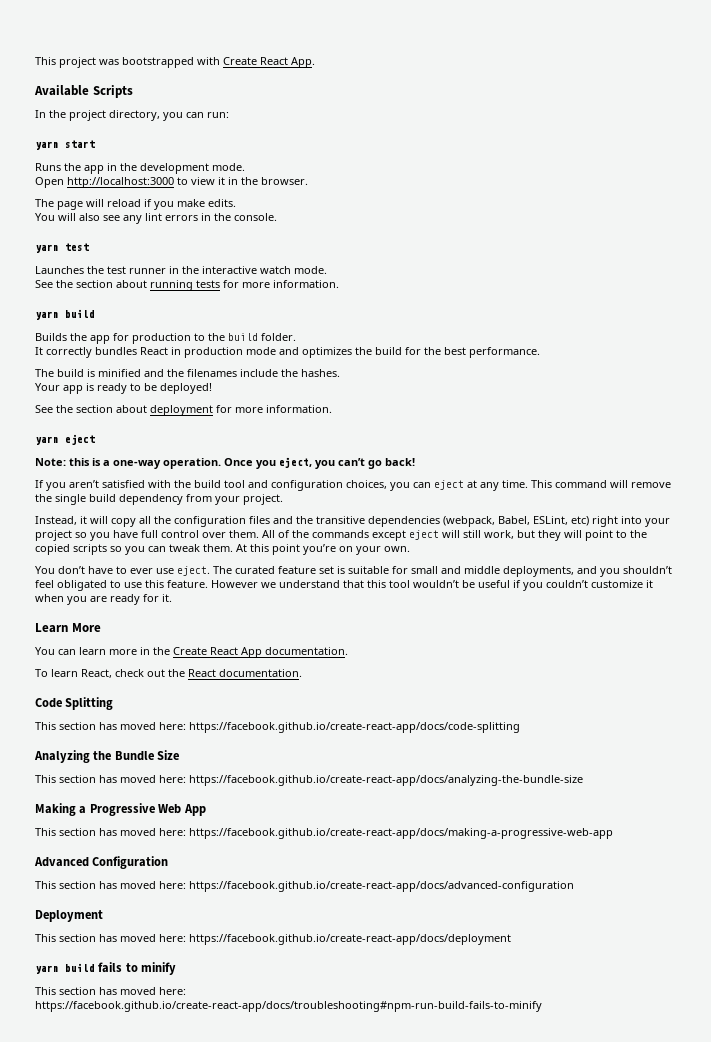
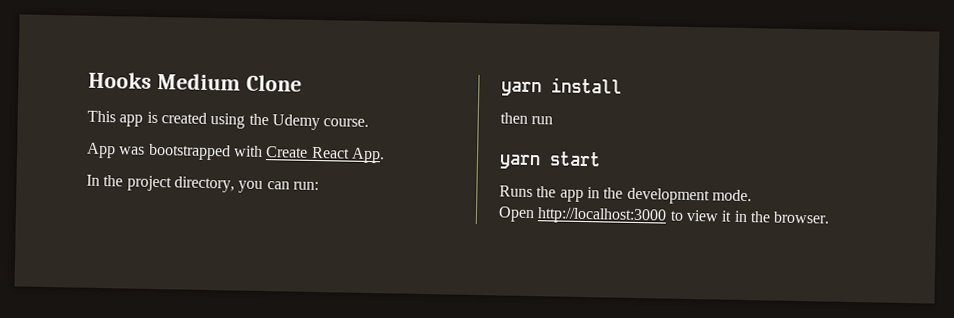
- This project was bootstrapped with Create React App.
+ Hooks Medium Clone
+ This app is created using the Udemy course.
+ App was bootstrapped with Create React App.
- Available Scripts
+ yarn install
+ then run
- The page will reload if you make edits.
- You will also see any lint errors in the console.
- yarn test
- Launches the test runner in the interactive watch mode.
- See the section about running tests for more information.
- yarn build
- Builds the app for production to the build folder.
- It correctly bundles React in production mode and optimizes the build for the best performance.
- The build is minified and the filenames include the hashes.
- Your app is ready to be deployed!
- See the section about deployment for more information.
- yarn eject
- Note: this is a one-way operation. Once you eject, you can’t go back!
- If you aren’t satisfied with the build tool and configuration choices, you can eject at any time. This command will remove the single build dependency from your project.
- Instead, it will copy all the configuration files and the transitive dependencies (webpack, Babel, ESLint, etc) right into your project so you have full control over them. All of the commands except eject will still work, but they will point to the copied scripts so you can tweak them. At this point you’re on your own.
- You don’t have to ever use eject. The curated feature set is suitable for small and middle deployments, and you shouldn’t feel obligated to use this feature. However we understand that this tool wouldn’t be useful if you couldn’t customize it when you are ready for it.
- Learn More
- You can learn more in the Create React App documentation.
- To learn React, check out the React documentation.
- Code Splitting
- This section has moved here: https://facebook.github.io/create-react-app/docs/code-splitting
- Analyzing the Bundle Size
- This section has moved here: https://facebook.github.io/create-react-app/docs/analyzing-the-bundle-size
- Making a Progressive Web App
- This section has moved here: https://facebook.github.io/create-react-app/docs/making-a-progressive-web-app
- Advanced Configuration
- This section has moved here: https://facebook.github.io/create-react-app/docs/advanced-configuration
- Deployment
- This section has moved here: https://facebook.github.io/create-react-app/docs/deployment
- yarn build fails to minify
- This section has moved here: https://facebook.github.io/create-react-app/docs/troubleshooting#npm-run-build-fails-to-minify

